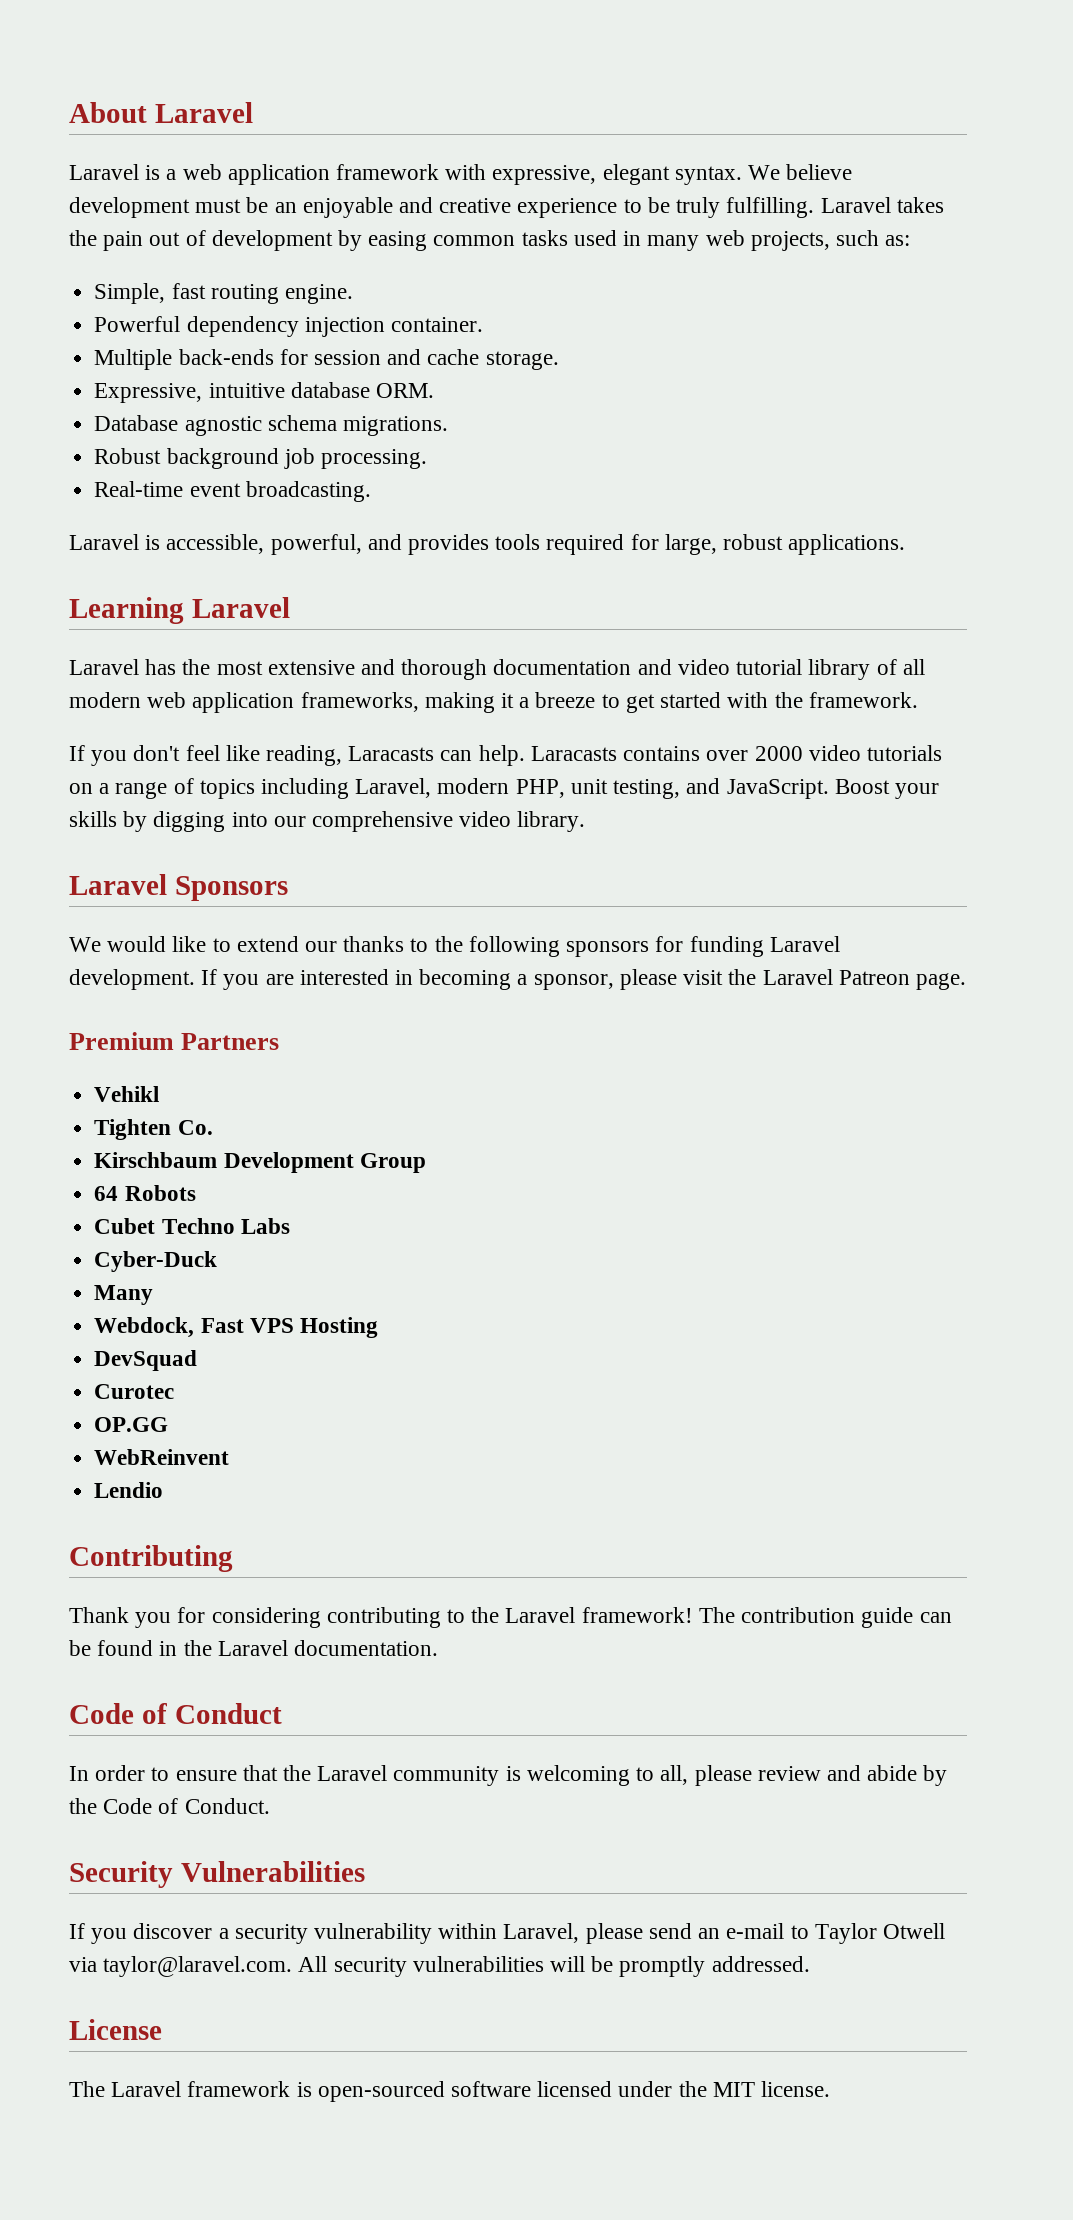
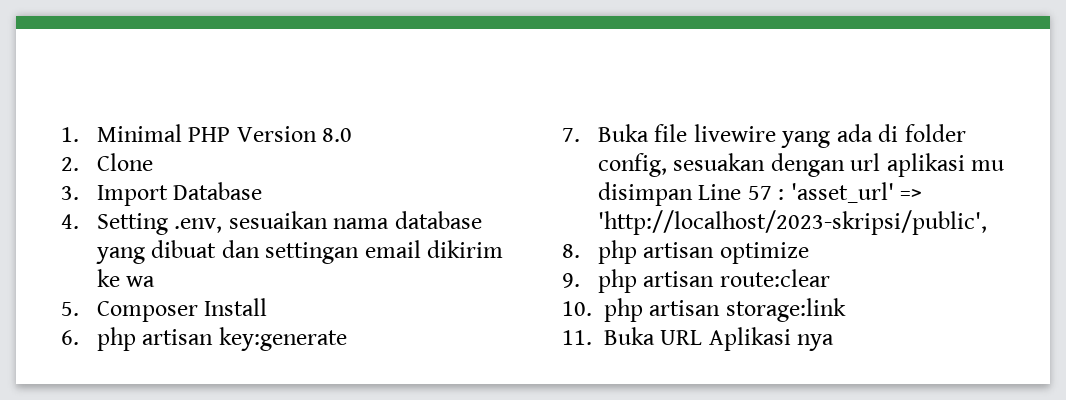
- About Laravel
- Laravel is a web application framework with expressive, elegant syntax. We believe development must be an enjoyable and creative experience to be truly fulfilling. Laravel takes the pain out of development by easing common tasks used in many web projects, such as:
- Simple, fast routing engine.
- Powerful dependency injection container.
- Multiple back-ends for session and cache storage.
- Expressive, intuitive database ORM.
- Database agnostic schema migrations.
- Robust background job processing.
- Real-time event broadcasting.
- Laravel is accessible, powerful, and provides tools required for large, robust applications.
- Learning Laravel
- Laravel has the most extensive and thorough documentation and video tutorial library of all modern web application frameworks, making it a breeze to get started with the framework.
- If you don't feel like reading, Laracasts can help. Laracasts contains over 2000 video tutorials on a range of topics including Laravel, modern PHP, unit testing, and JavaScript. Boost your skills by digging into our comprehensive video library.
- Laravel Sponsors
- We would like to extend our thanks to the following sponsors for funding Laravel development. If you are interested in becoming a sponsor, please visit the Laravel Patreon page.
- Premium Partners
- Vehikl
- Tighten Co.
- Kirschbaum Development Group
- 64 Robots
- Cubet Techno Labs
- Cyber-Duck
- Many
- Webdock, Fast VPS Hosting
- DevSquad
- Curotec
- OP.GG
- WebReinvent
- Lendio
- Contributing
- Thank you for considering contributing to the Laravel framework! The contribution guide can be found in the Laravel documentation.
- Code of Conduct
- In order to ensure that the Laravel community is welcoming to all, please review and abide by the Code of Conduct.
- Security Vulnerabilities
- If you discover a security vulnerability within Laravel, please send an e-mail to Taylor Otwell via taylor@laravel.com. All security vulnerabilities will be promptly addressed.
- License
- The Laravel framework is open-sourced software licensed under the MIT license.
+ 1. Minimal PHP Version 8.0
+ 2. Clone
+ 3. Import Database
+ 4. Setting .env, sesuaikan nama database yang dibuat dan settingan email dikirim ke wa
+ 5. Composer Install
+ 6. php artisan key:generate
+ 7. Buka file livewire yang ada di folder config, sesuakan dengan url aplikasi mu disimpan Line 57 : 'asset_url' => 'http://localhost/2023-skripsi/public',
+ 8. php artisan optimize
+ 9. php artisan route:clear
+ 10. php artisan storage:link
+ 11. Buka URL Aplikasi nya

